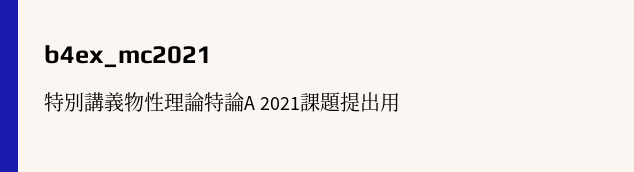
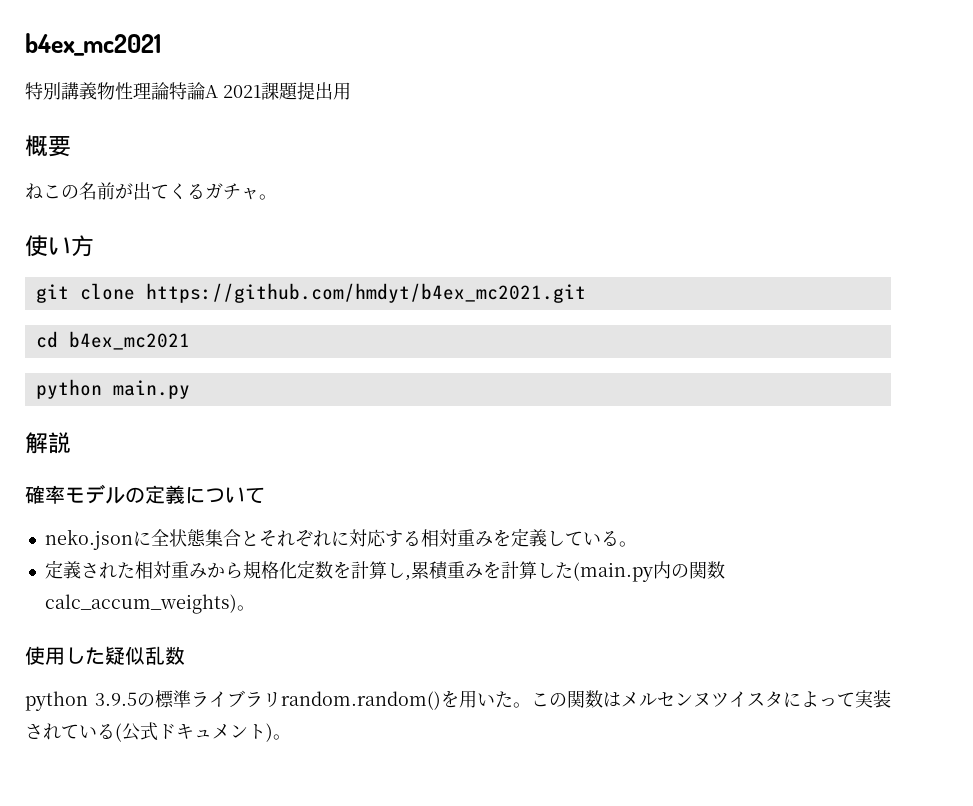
+ 概要
+ ねこの名前が出てくるガチャ。
+ 使い方
+ git clone https://github.com/hmdyt/b4ex_mc2021.git
+ cd b4ex_mc2021
+ python main.py
+ 解説
+ 確率モデルの定義について
+ neko.jsonに全状態集合とそれぞれに対応する相対重みを定義している。
+ 定義された相対重みから規格化定数を計算し,累積重みを計算した(main.py内の関数calc_accum_weights)。
+ 使用した疑似乱数
+ python 3.9.5の標準ライブラリrandom.random()を用いた。この関数はメルセンヌツイスタによって実装されている(公式ドキュメント)。

